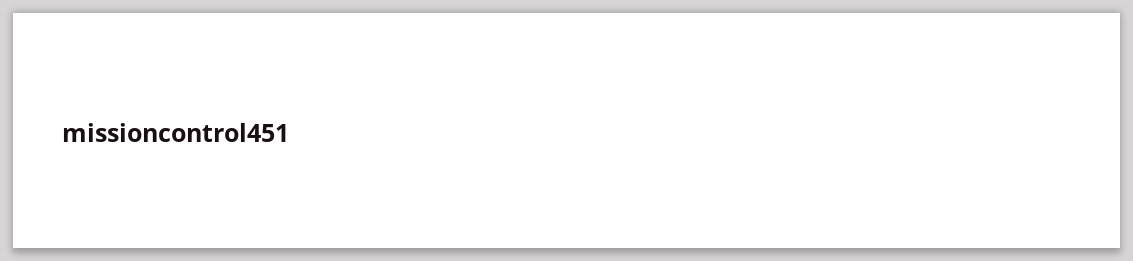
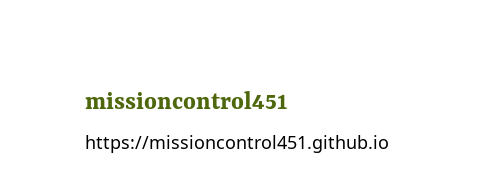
+ https://missioncontrol451.github.io

